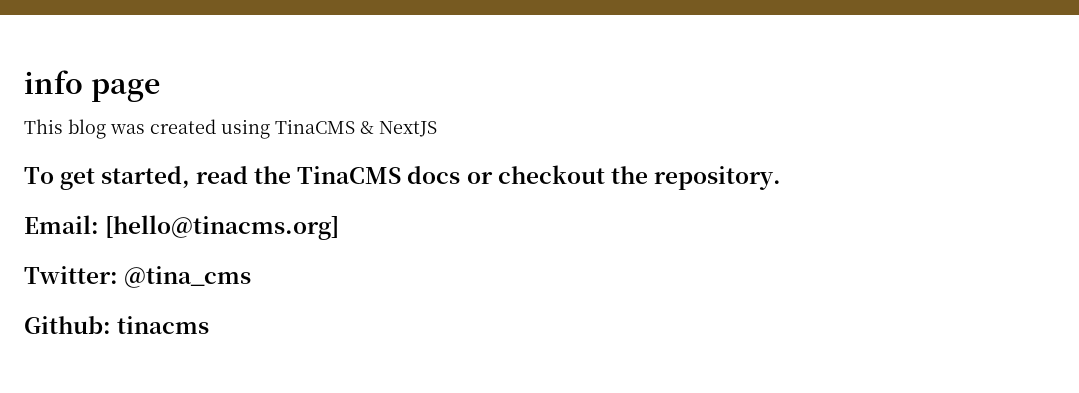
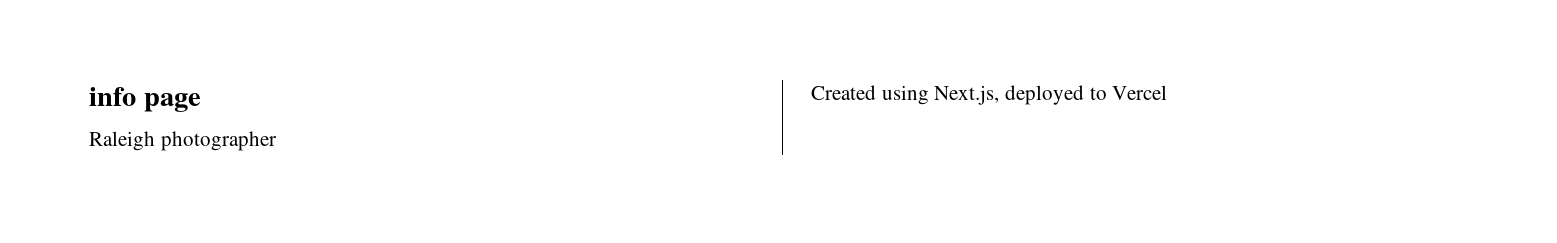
- This blog was created using TinaCMS & NextJS
- To get started, read the TinaCMS docs or checkout the repository.
- Email: [hello@tinacms.org]
- Twitter: @tina_cms
- Github: tinacms
+ Raleigh photographer
+ Created using Next.js, deployed to Vercel

